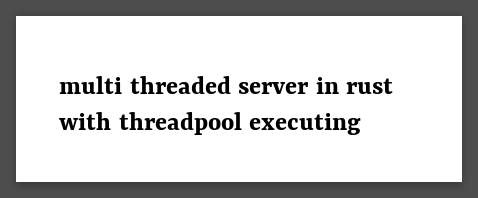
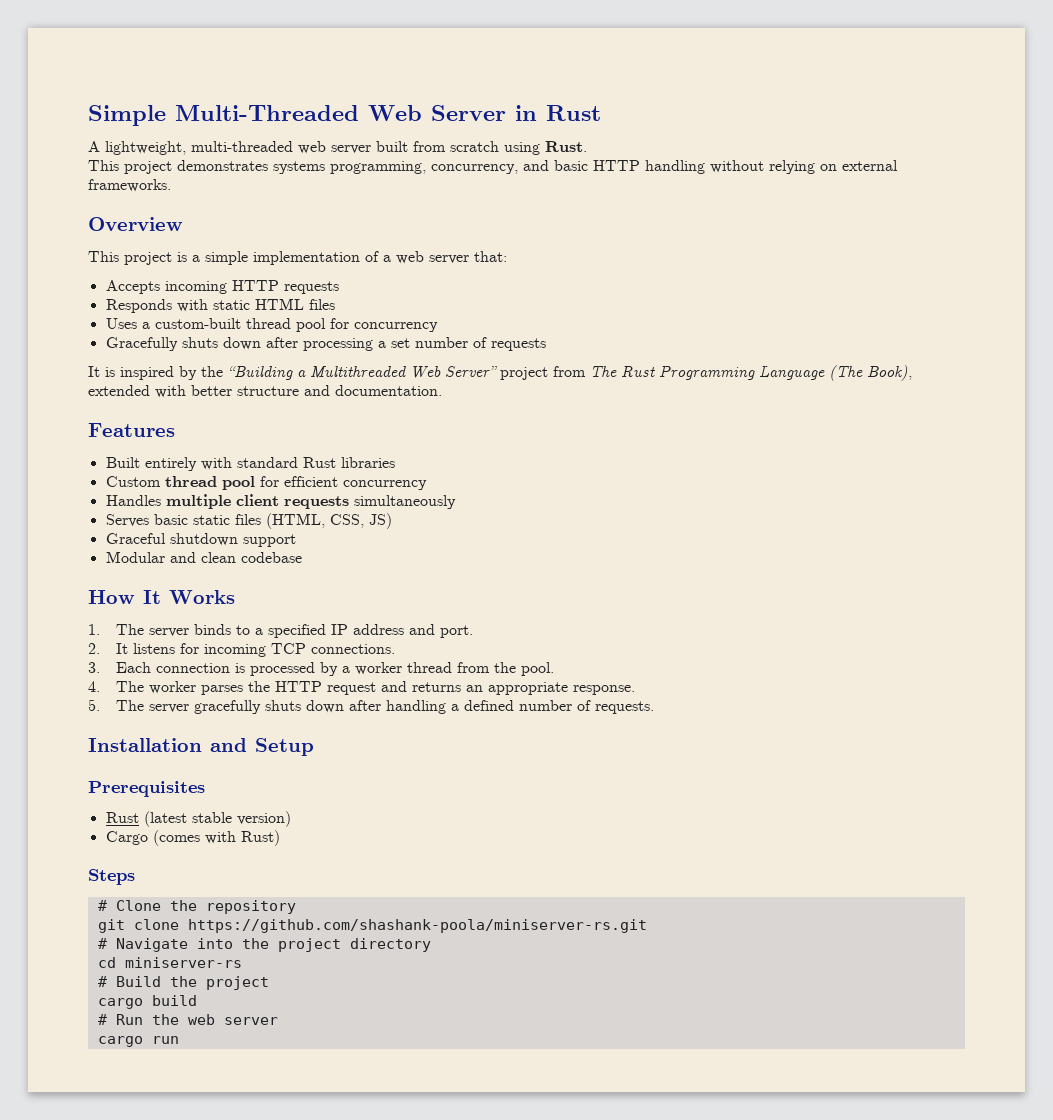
- multi threaded server in rust with threadpool executing
+ Simple Multi-Threaded Web Server in Rust
+ A lightweight, multi-threaded web server built from scratch using Rust.
+ This project demonstrates systems programming, concurrency, and basic HTTP handling without relying on external frameworks.
+ Overview
+ This project is a simple implementation of a web server that:
+ Accepts incoming HTTP requests
+ Responds with static HTML files
+ Uses a custom-built thread pool for concurrency
+ Gracefully shuts down after processing a set number of requests
+ It is inspired by the “Building a Multithreaded Web Server” project from The Rust Programming Language (The Book), extended with better structure and documentation.
+ Features
+ Built entirely with standard Rust libraries
+ Custom thread pool for efficient concurrency
+ Handles multiple client requests simultaneously
+ Serves basic static files (HTML, CSS, JS)
+ Graceful shutdown support
+ Modular and clean codebase
+ How It Works
+ 1. The server binds to a specified IP address and port.
+ 2. It listens for incoming TCP connections.
+ 3. Each connection is processed by a worker thread from the pool.
+ 4. The worker parses the HTTP request and returns an appropriate response.
+ 5. The server gracefully shuts down after handling a defined number of requests.
+ Installation and Setup
+ Prerequisites
+ Rust (latest stable version)
+ Cargo (comes with Rust)
+ Steps
+ # Clone the repository
+ git clone https://github.com/shashank-poola/miniserver-rs.git
+ # Navigate into the project directory
+ cd miniserver-rs
+ # Build the project
+ cargo build
+ # Run the web server
+ cargo run

